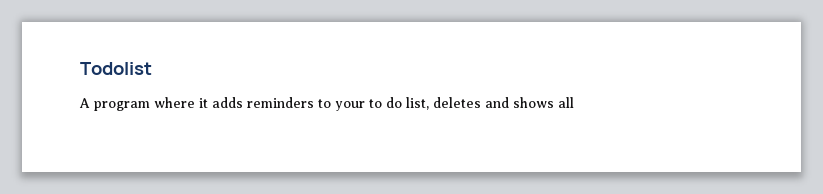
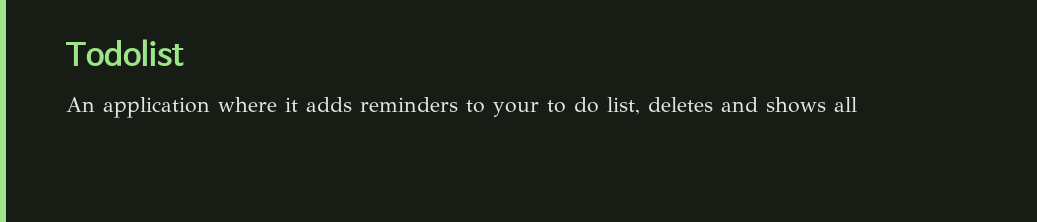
- A program where it adds reminders to your to do list, deletes and shows all
+ An application where it adds reminders to your to do list, deletes and shows all

